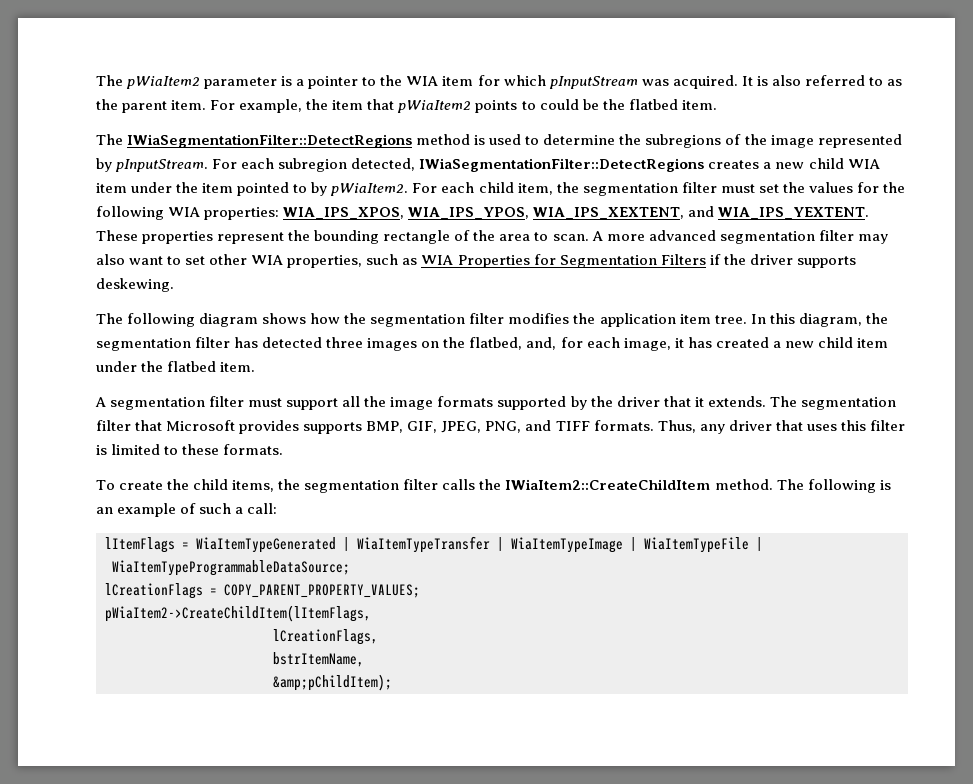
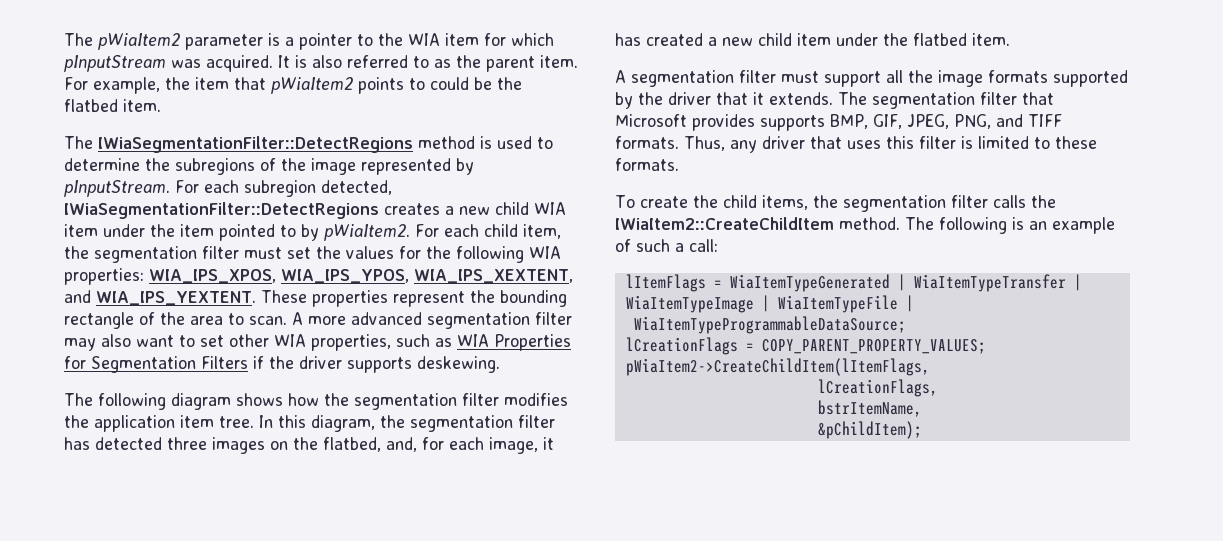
- &amp;pChildItem);
+ &pChildItem);

